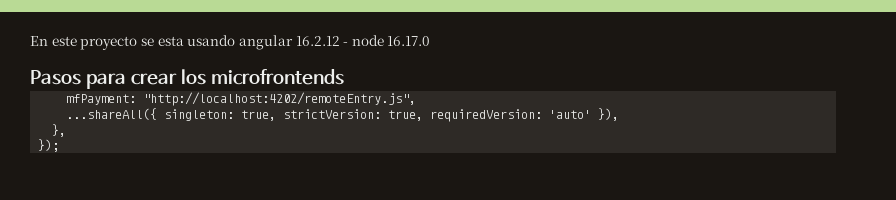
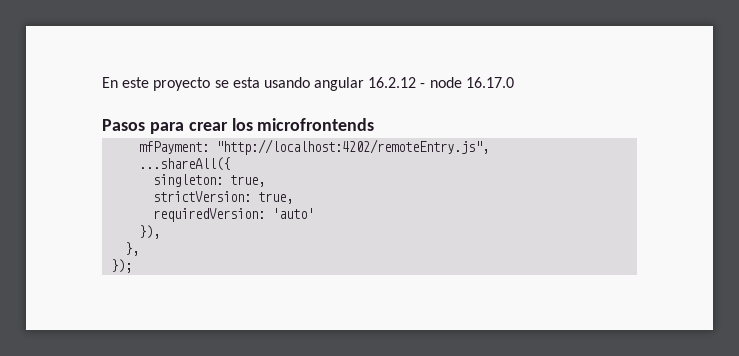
- ...shareAll({ singleton: true, strictVersion: true, requiredVersion: 'auto' }),
+ ...shareAll({
+ singleton: true,
+ strictVersion: true,
+ requiredVersion: 'auto'
+ }),

